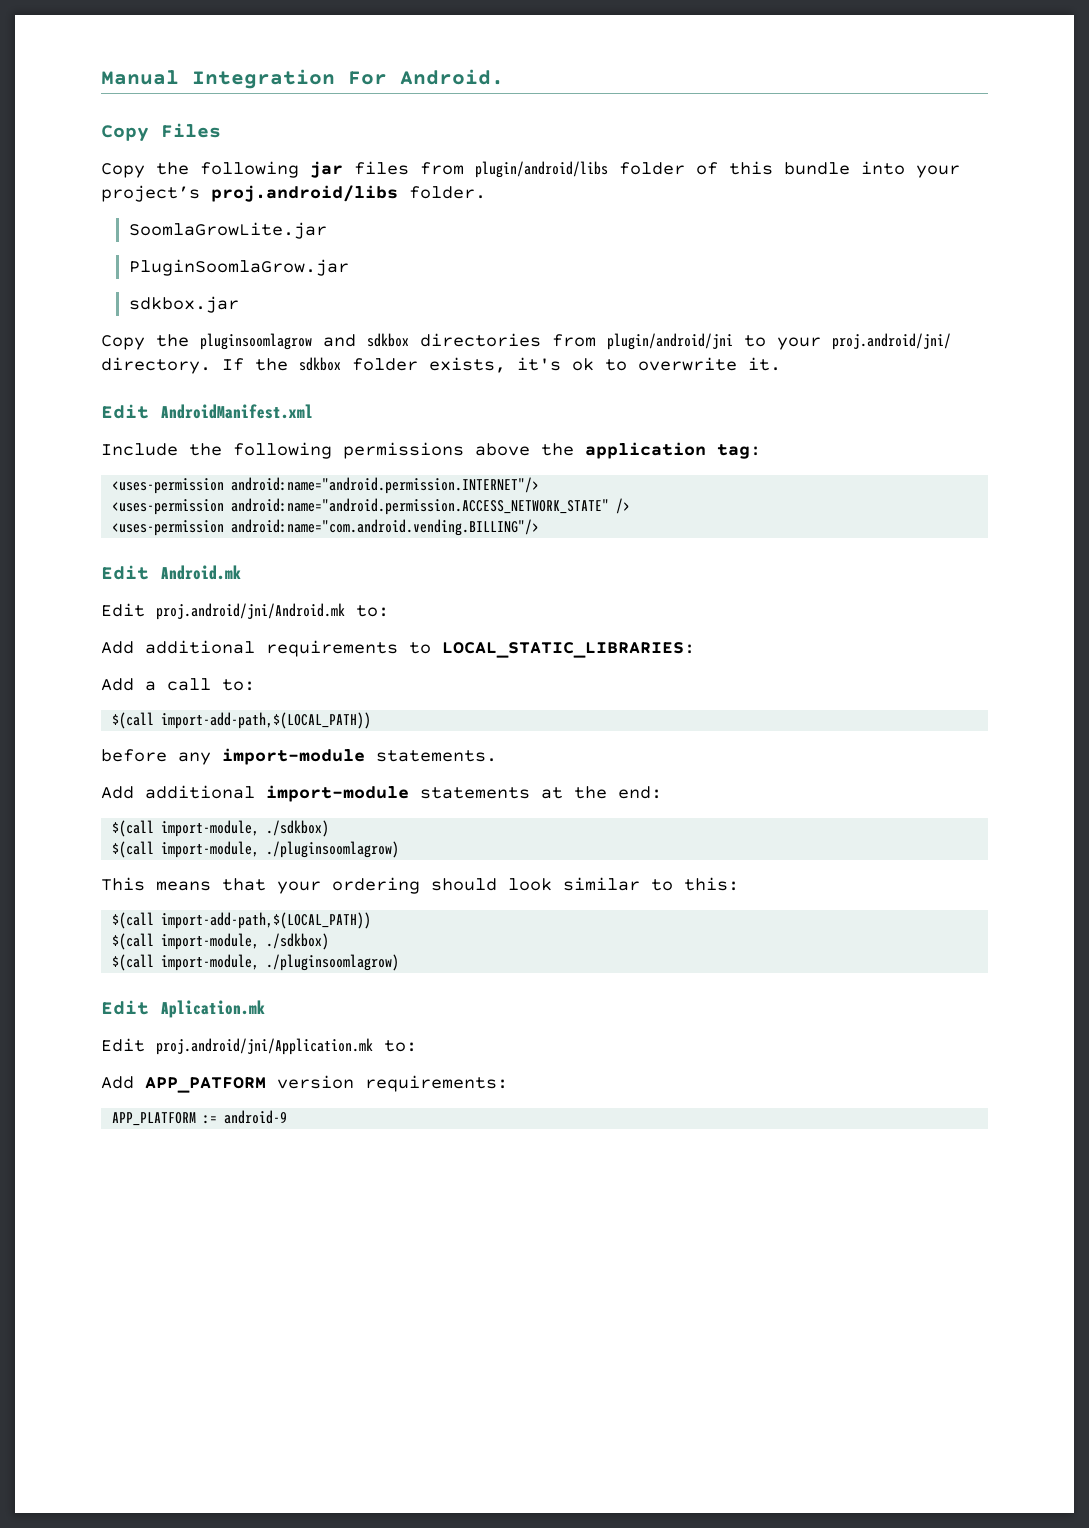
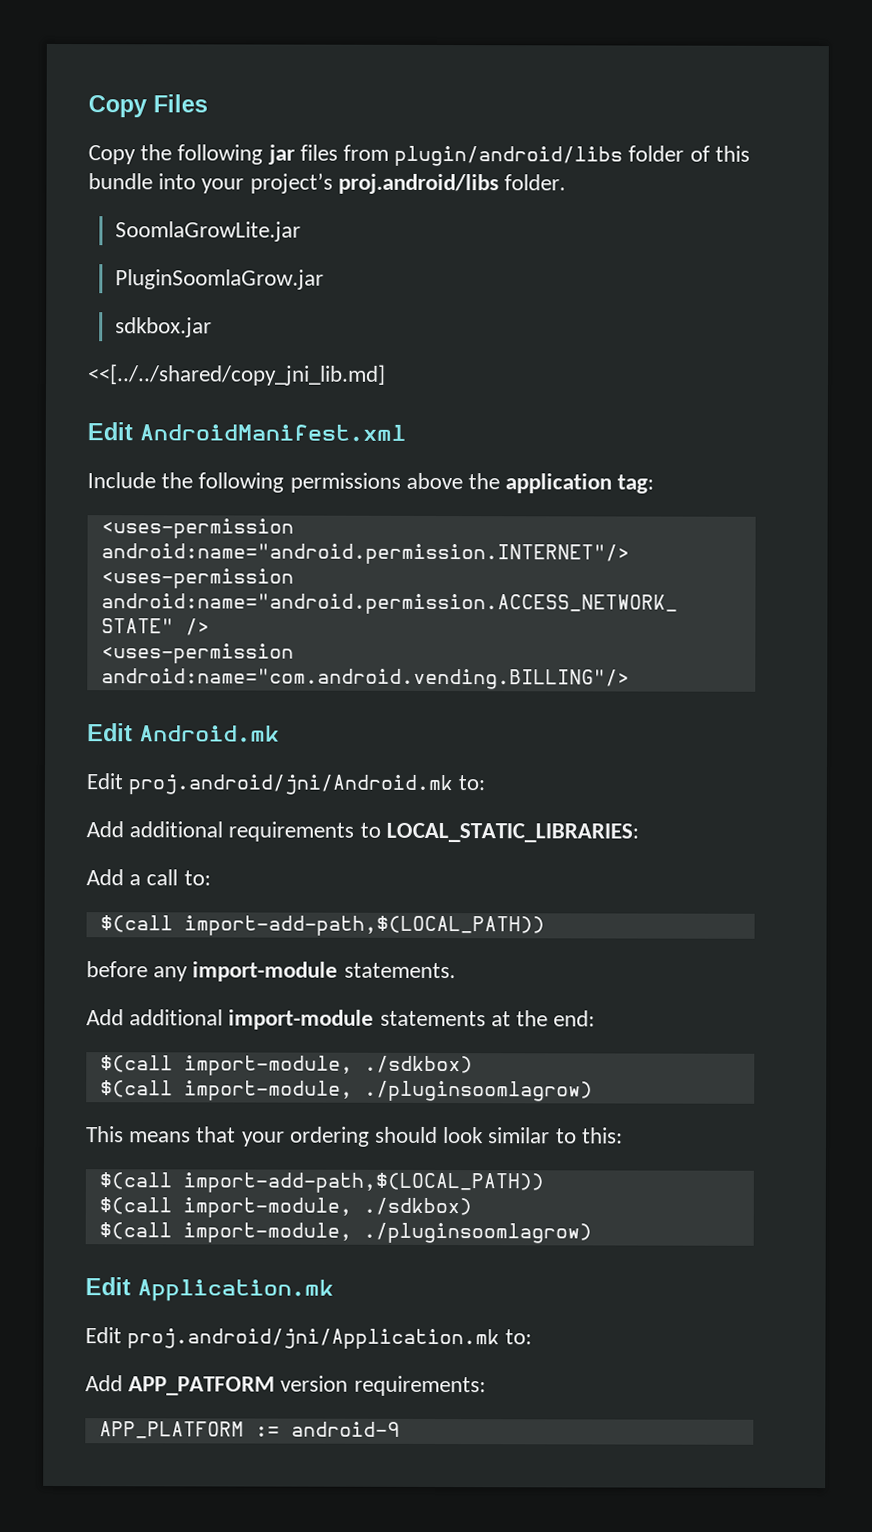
- Manual Integration For Android.
- Copy the pluginsoomlagrow and sdkbox directories from plugin/android/jni to your proj.android/jni/ directory. If the sdkbox folder exists, it's ok to overwrite it.
+ <<[../../shared/copy_jni_lib.md]
- Edit Aplication.mk
+ Edit Application.mk

